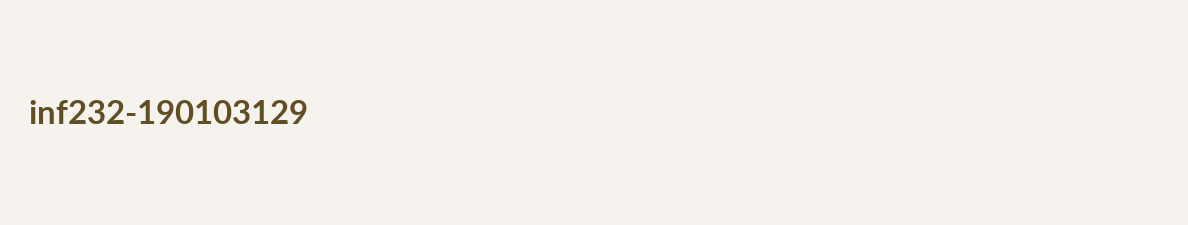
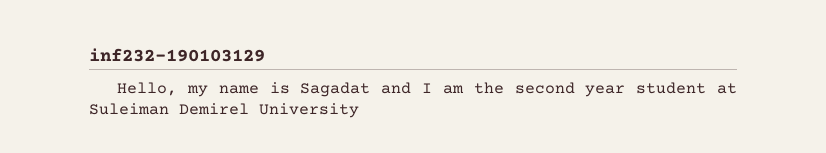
+ Hello, my name is Sagadat and I am the second year student at Suleiman Demirel University

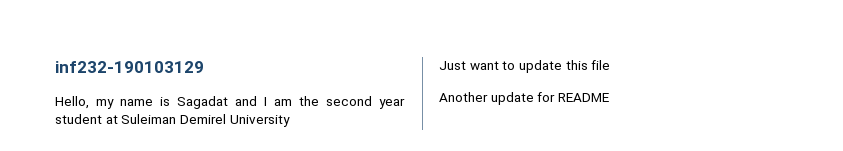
+ Just want to update this file
+ Another update for README

